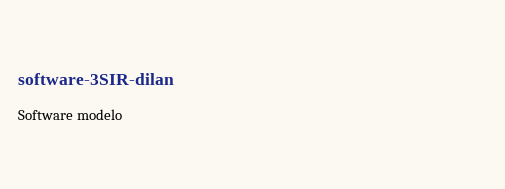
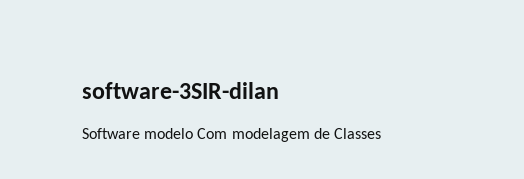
- Software modelo
+ Software modelo Com modelagem de Classes

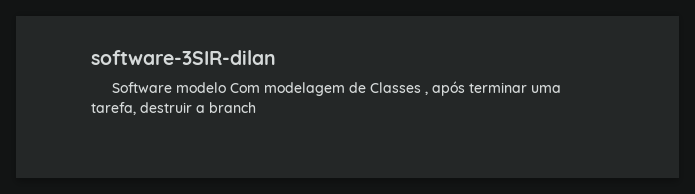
- Software modelo Com modelagem de Classes
+ Software modelo Com modelagem de Classes , após terminar uma tarefa, destruir a branch

